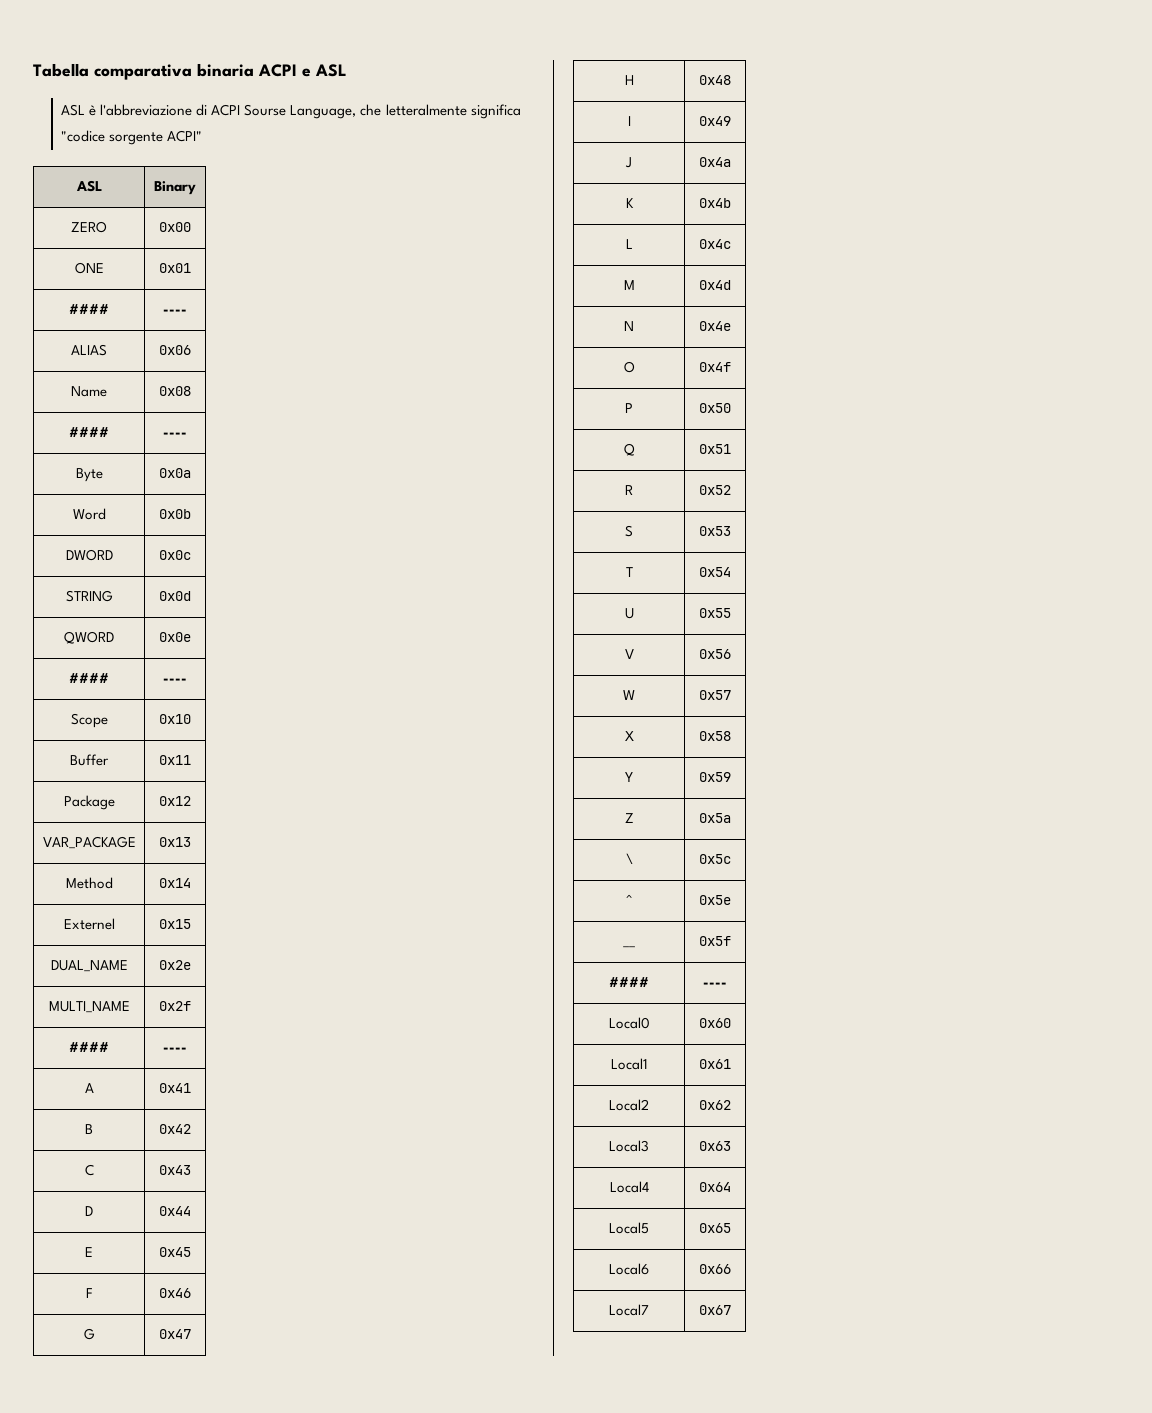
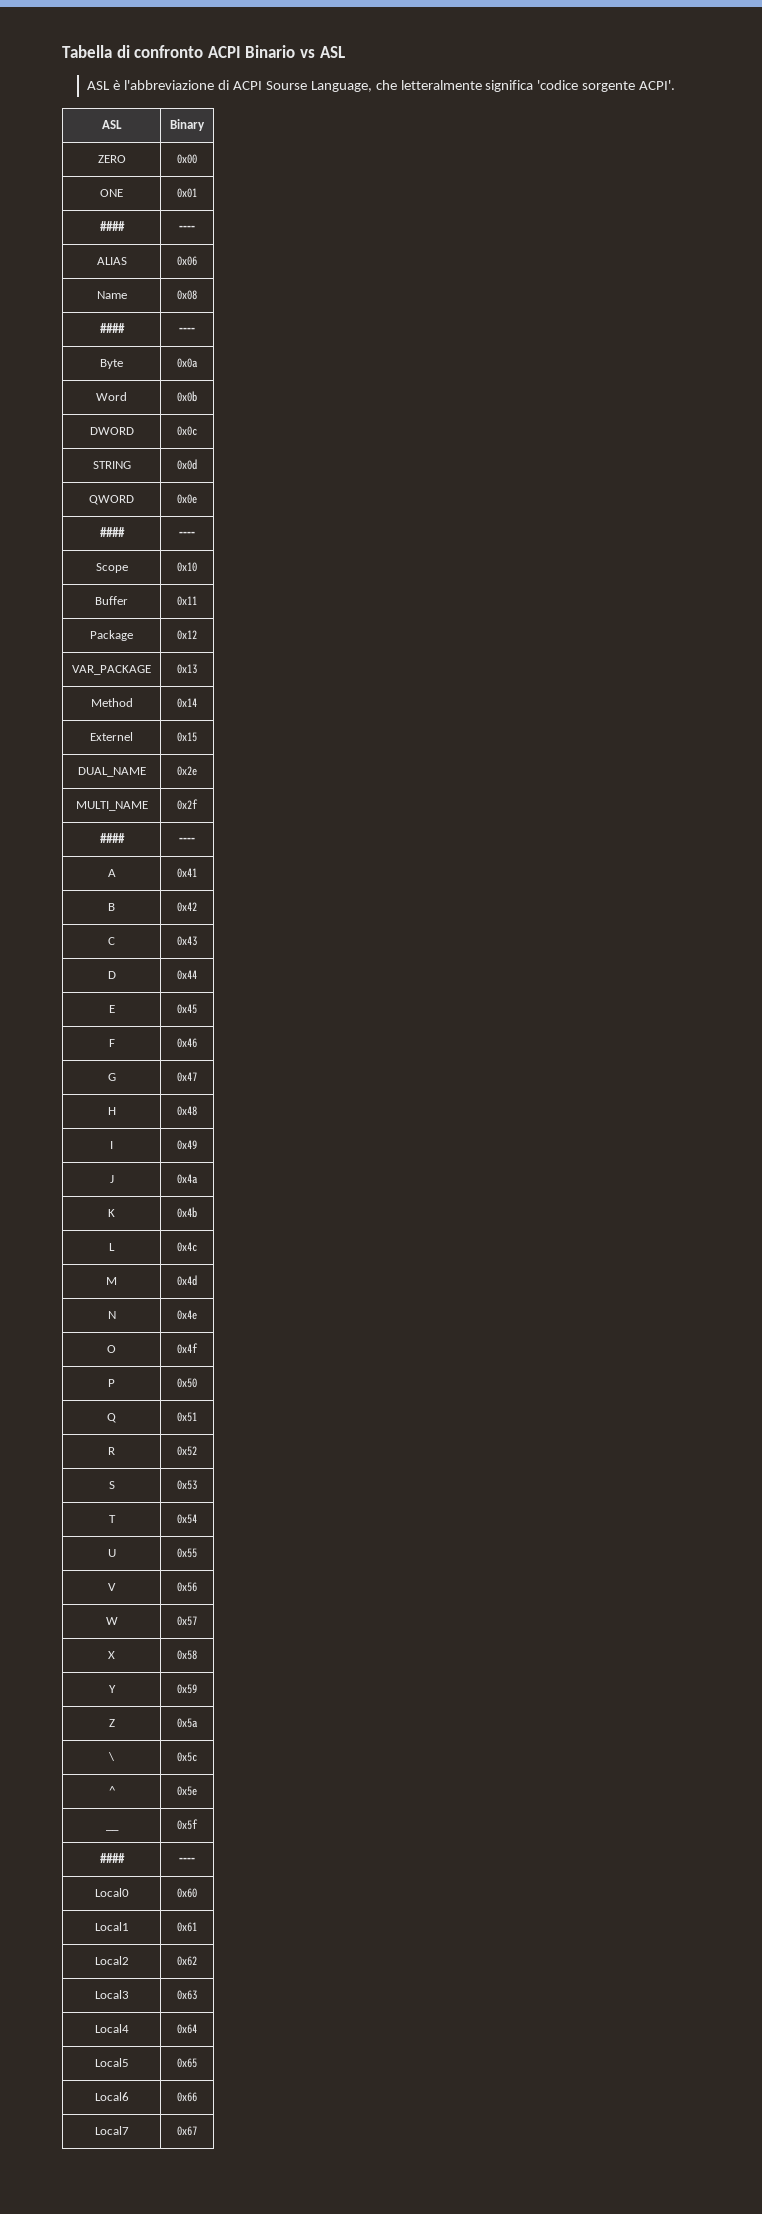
- Tabella comparativa binaria ACPI e ASL
+ Tabella di confronto ACPI Binario vs ASL
- ASL è l'abbreviazione di ACPI Sourse Language, che letteralmente significa "codice sorgente ACPI"
+ ASL è l'abbreviazione di ACPI Sourse Language, che letteralmente significa 'codice sorgente ACPI'.

